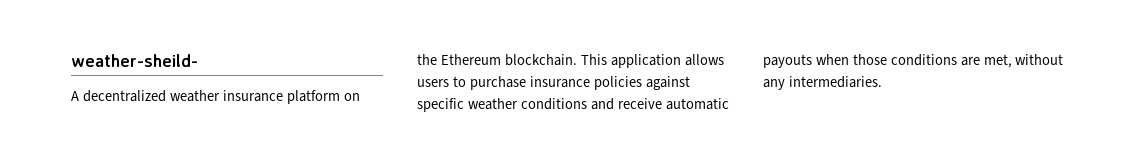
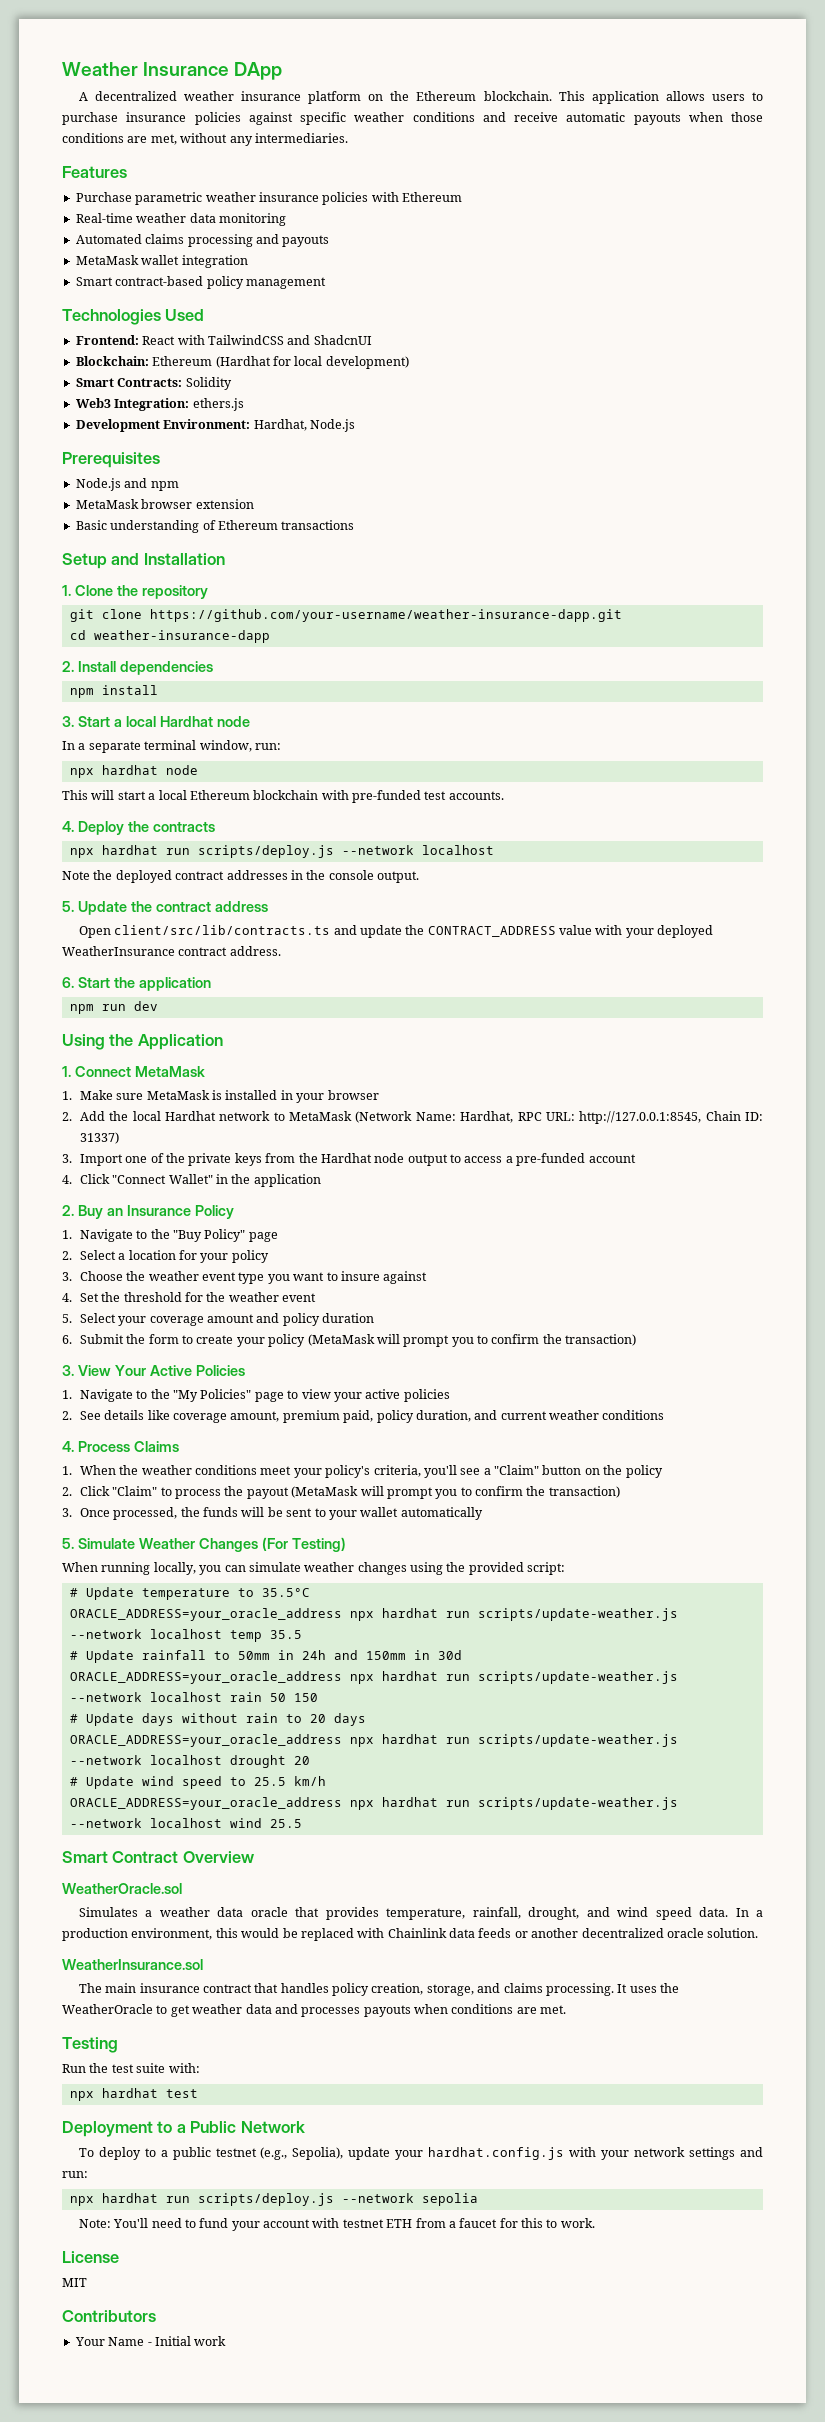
- weather-sheild-
+ Weather Insurance DApp
+ Features
+ Purchase parametric weather insurance policies with Ethereum
+ Real-time weather data monitoring
+ Automated claims processing and payouts
+ MetaMask wallet integration
+ Smart contract-based policy management
+ Technologies Used
+ Frontend: React with TailwindCSS and ShadcnUI
+ Blockchain: Ethereum (Hardhat for local development)
+ Smart Contracts: Solidity
+ Web3 Integration: ethers.js
+ Development Environment: Hardhat, Node.js
+ Prerequisites
+ Node.js and npm
+ MetaMask browser extension
+ Basic understanding of Ethereum transactions
+ Setup and Installation
+ 1. Clone the repository
+ git clone https://github.com/your-username/weather-insurance-dapp.git
+ cd weather-insurance-dapp
+ 2. Install dependencies
+ npm install
+ 3. Start a local Hardhat node
+ In a separate terminal window, run:
+ npx hardhat node
+ This will start a local Ethereum blockchain with pre-funded test accounts.
+ 4. Deploy the contracts
+ npx hardhat run scripts/deploy.js --network localhost
+ Note the deployed contract addresses in the console output.
+ 5. Update the contract address
+ Open client/src/lib/contracts.ts and update the CONTRACT_ADDRESS value with your deployed WeatherInsurance contract address.
+ 6. Start the application
+ npm run dev
+ Using the Application
+ 1. Connect MetaMask
+ 1. Make sure MetaMask is installed in your browser
+ 2. Add the local Hardhat network to MetaMask (Network Name: Hardhat, RPC URL: http://127.0.0.1:8545, Chain ID: 31337)
+ 3. Import one of the private keys from the Hardhat node output to access a pre-funded account
+ 4. Click "Connect Wallet" in the application
+ 2. Buy an Insurance Policy
+ 1. Navigate to the "Buy Policy" page
+ 2. Select a location for your policy
+ 3. Choose the weather event type you want to insure against
+ 4. Set the threshold for the weather event
+ 5. Select your coverage amount and policy duration
+ 6. Submit the form to create your policy (MetaMask will prompt you to confirm the transaction)
+ 3. View Your Active Policies
+ 1. Navigate to the "My Policies" page to view your active policies
+ 2. See details like coverage amount, premium paid, policy duration, and current weather conditions
+ 4. Process Claims
+ 1. When the weather conditions meet your policy's criteria, you'll see a "Claim" button on the policy
+ 2. Click "Claim" to process the payout (MetaMask will prompt you to confirm the transaction)
+ 3. Once processed, the funds will be sent to your wallet automatically
+ 5. Simulate Weather Changes (For Testing)
+ When running locally, you can simulate weather changes using the provided script:
+ # Update temperature to 35.5°C
+ ORACLE_ADDRESS=your_oracle_address npx hardhat run scripts/update-weather.js --network localhost temp 35.5
+ # Update rainfall to 50mm in 24h and 150mm in 30d
+ ORACLE_ADDRESS=your_oracle_address npx hardhat run scripts/update-weather.js --network localhost rain 50 150
+ # Update days without rain to 20 days
+ ORACLE_ADDRESS=your_oracle_address npx hardhat run scripts/update-weather.js --network localhost drought 20
+ # Update wind speed to 25.5 km/h
+ ORACLE_ADDRESS=your_oracle_address npx hardhat run scripts/update-weather.js --network localhost wind 25.5
+ Smart Contract Overview
+ WeatherOracle.sol
+ Simulates a weather data oracle that provides temperature, rainfall, drought, and wind speed data. In a production environment, this would be replaced with Chainlink data feeds or another decentralized oracle solution.
+ WeatherInsurance.sol
+ The main insurance contract that handles policy creation, storage, and claims processing. It uses the WeatherOracle to get weather data and processes payouts when conditions are met.
+ Testing
+ Run the test suite with:
+ npx hardhat test
+ Deployment to a Public Network
+ To deploy to a public testnet (e.g., Sepolia), update your hardhat.config.js with your network settings and run:
+ npx hardhat run scripts/deploy.js --network sepolia
+ Note: You'll need to fund your account with testnet ETH from a faucet for this to work.
+ License
+ MIT
+ Contributors
+ Your Name - Initial work

